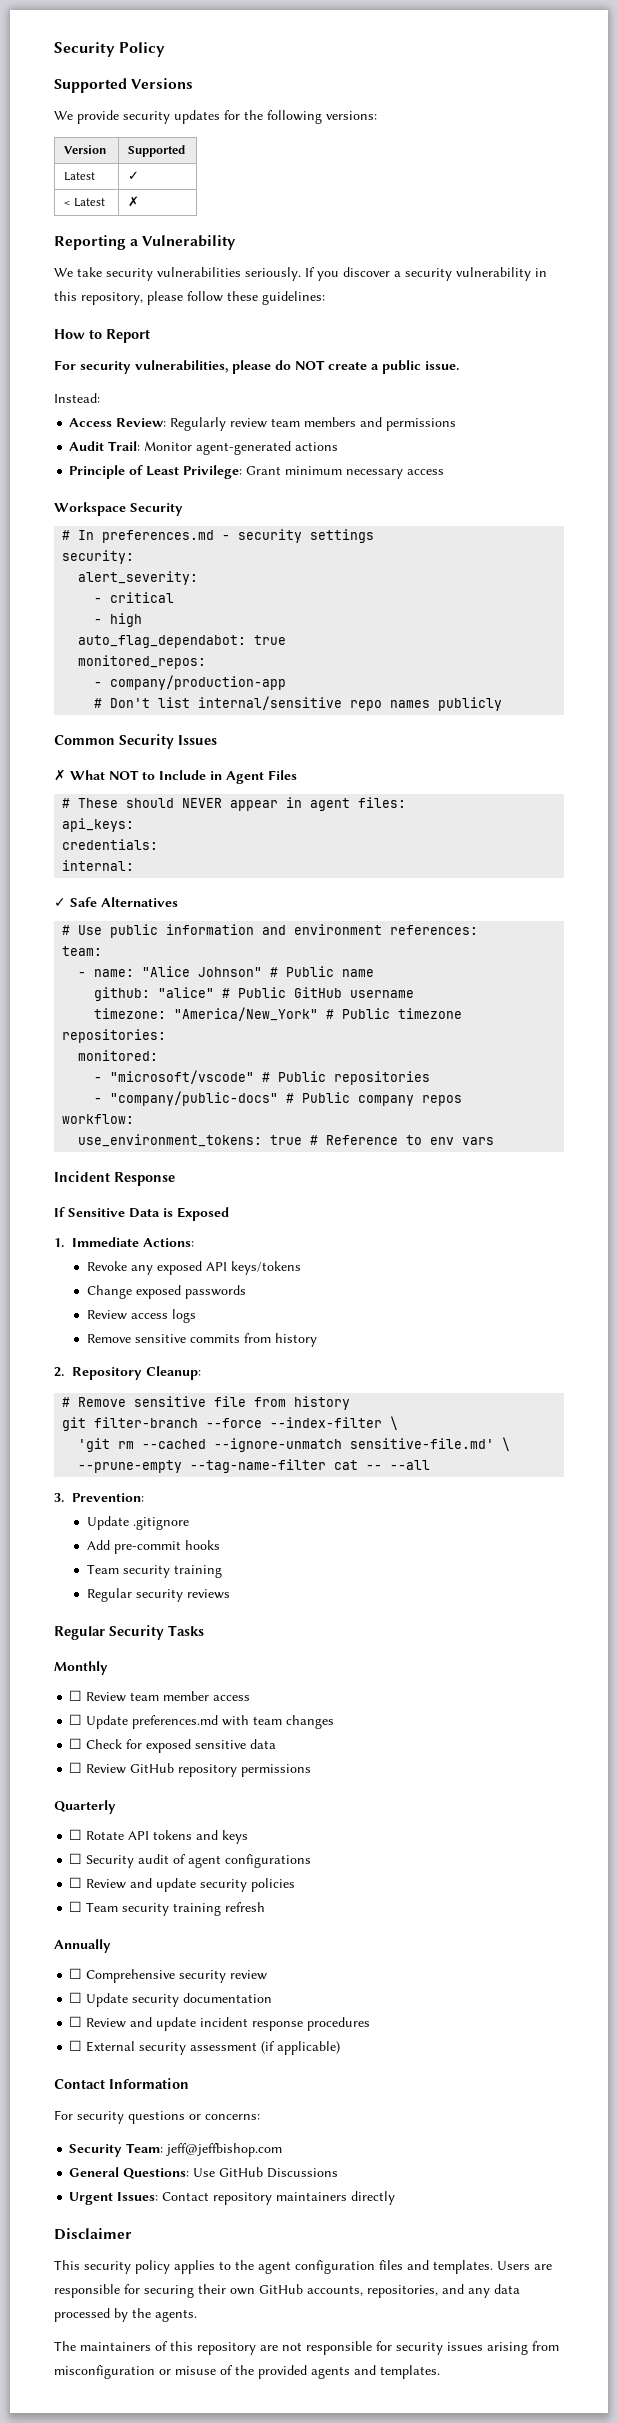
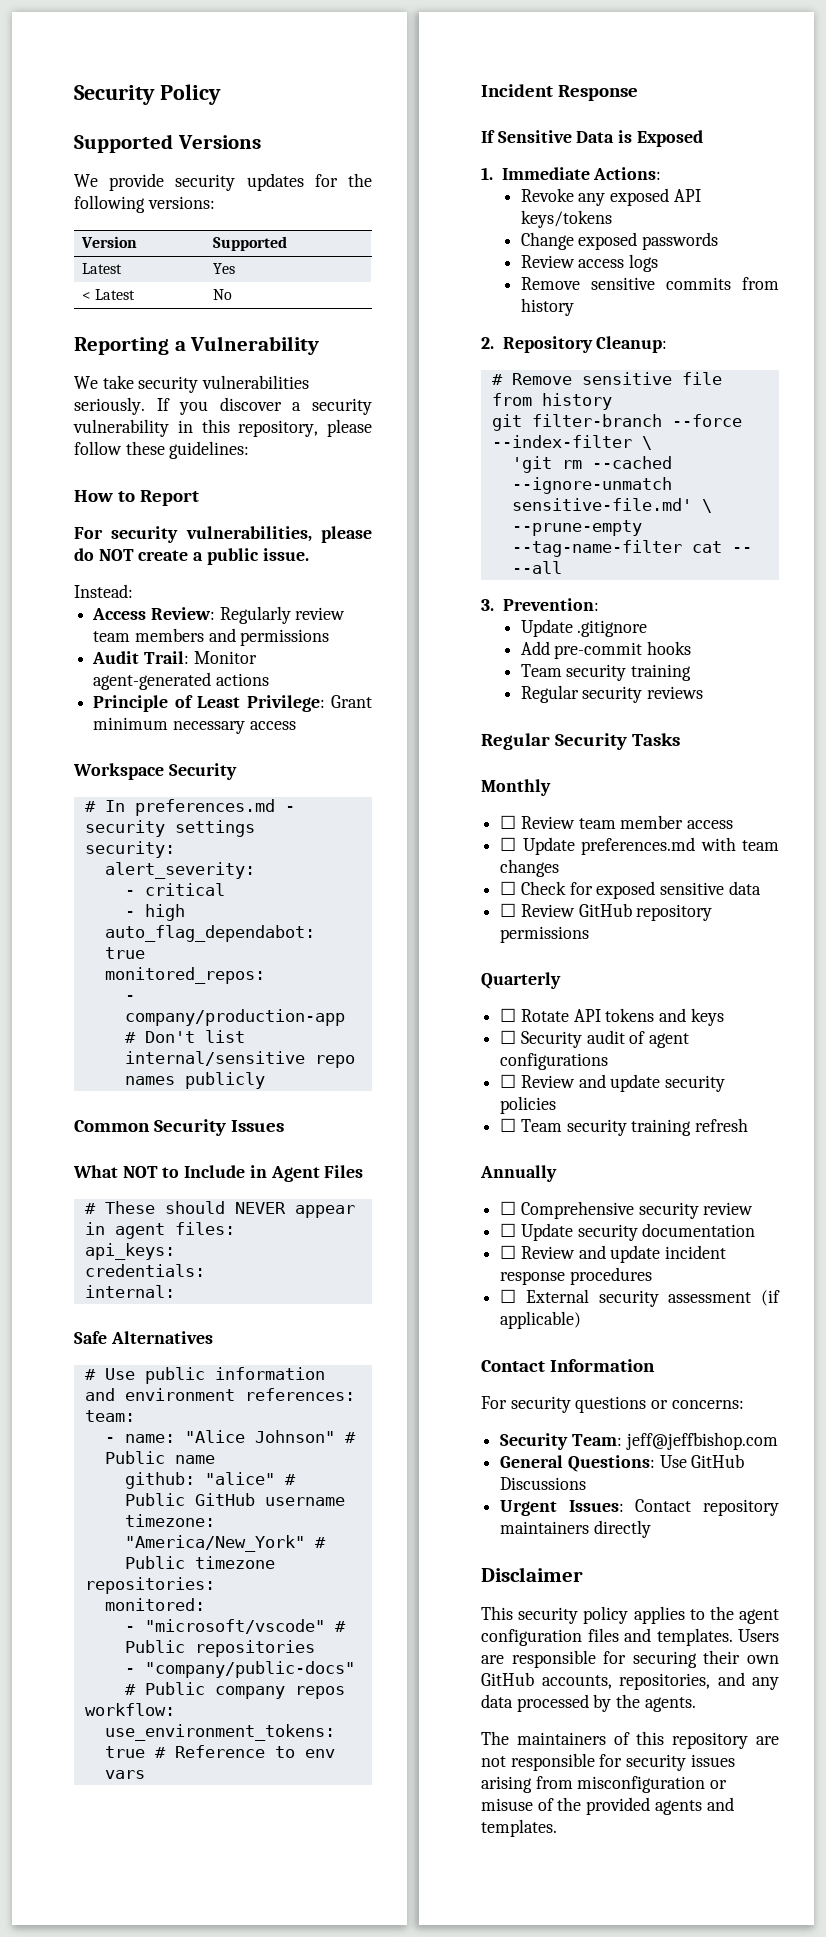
- Latest | ✓
+ Latest | Yes
- < Latest | ✗
+ < Latest | No
- ✗ What NOT to Include in Agent Files
+ What NOT to Include in Agent Files
- ✓ Safe Alternatives
+ Safe Alternatives

